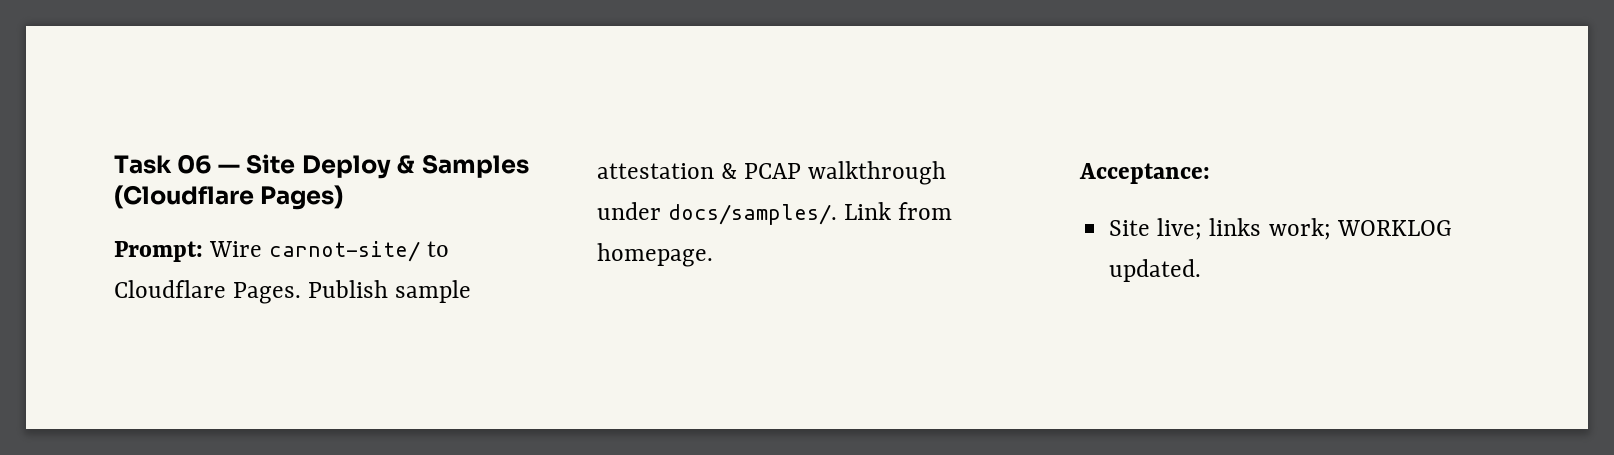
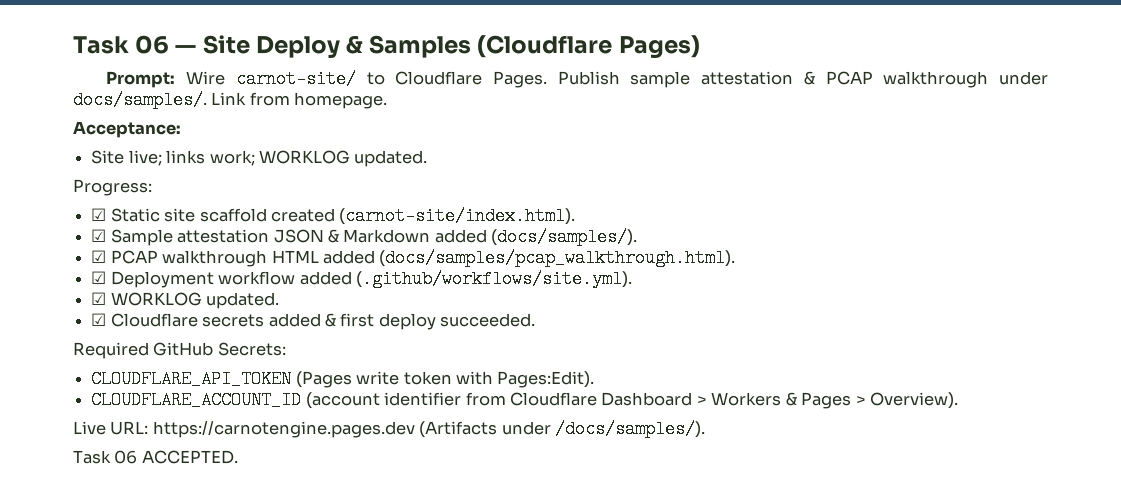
+ Progress:
+ ☑ Static site scaffold created (carnot-site/index.html).
+ ☑ Sample attestation JSON & Markdown added (docs/samples/).
+ ☑ PCAP walkthrough HTML added (docs/samples/pcap_walkthrough.html).
+ ☑ Deployment workflow added (.github/workflows/site.yml).
+ ☑ WORKLOG updated.
+ ☑ Cloudflare secrets added & first deploy succeeded.
+ Required GitHub Secrets:
+ CLOUDFLARE_API_TOKEN (Pages write token with Pages:Edit).
+ CLOUDFLARE_ACCOUNT_ID (account identifier from Cloudflare Dashboard > Workers & Pages > Overview).
+ Live URL: https://carnotengine.pages.dev (Artifacts under /docs/samples/).
+ Task 06 ACCEPTED.

